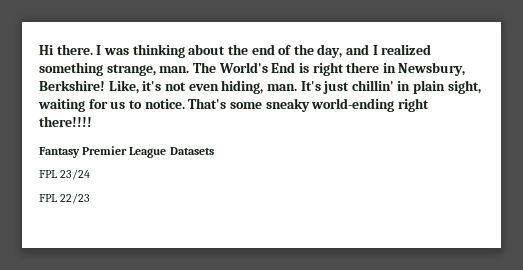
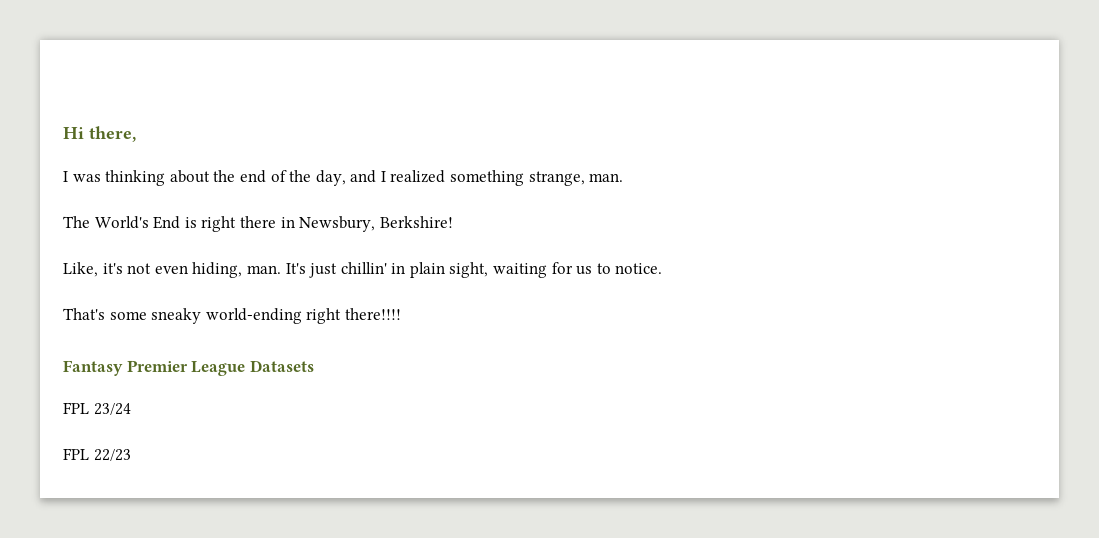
- Hi there. I was thinking about the end of the day, and I realized something strange, man. The World's End is right there in Newsbury, Berkshire! Like, it's not even hiding, man.
+ Hi there,
+ I was thinking about the end of the day, and I realized something strange, man.
+ The World's End is right there in Newsbury, Berkshire!
+ Like, it's not even hiding, man.
- It's just chillin' in plain sight, waiting for us to notice. That's some sneaky world-ending right there!!!!
+ It's just chillin' in plain sight, waiting for us to notice.
+ That's some sneaky world-ending right there!!!!

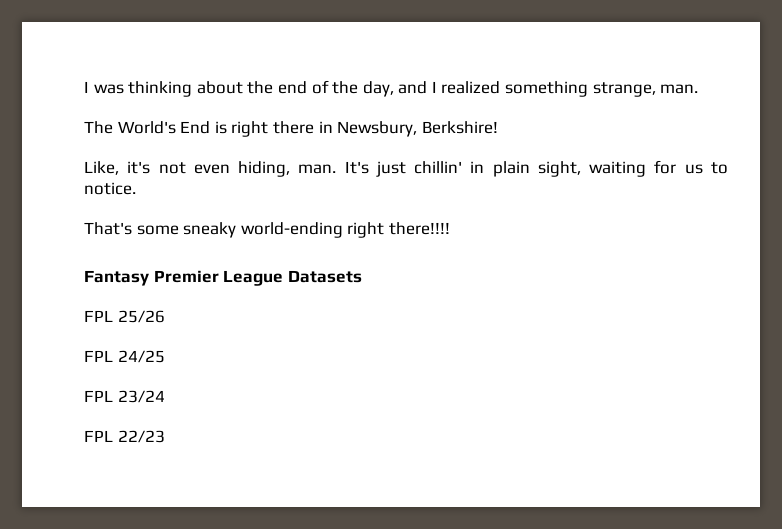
- Hi there,
+ FPL 25/26
+ FPL 24/25

